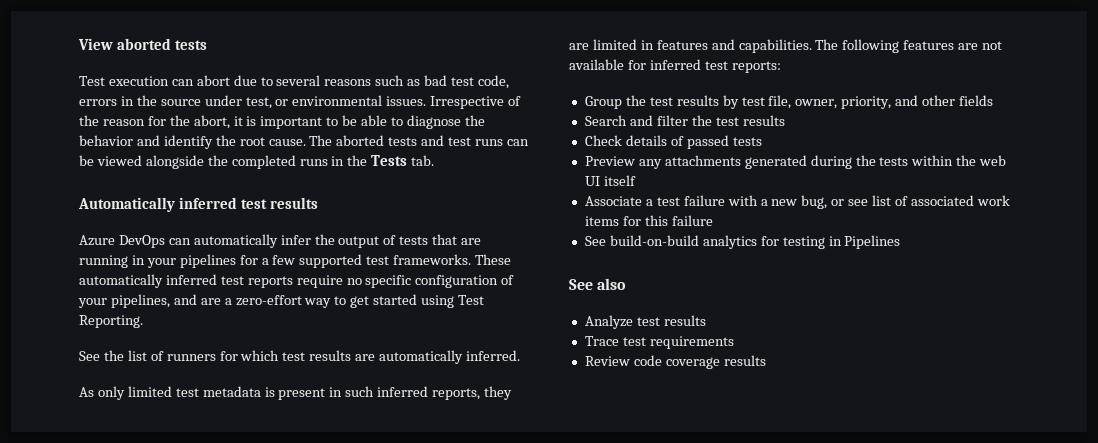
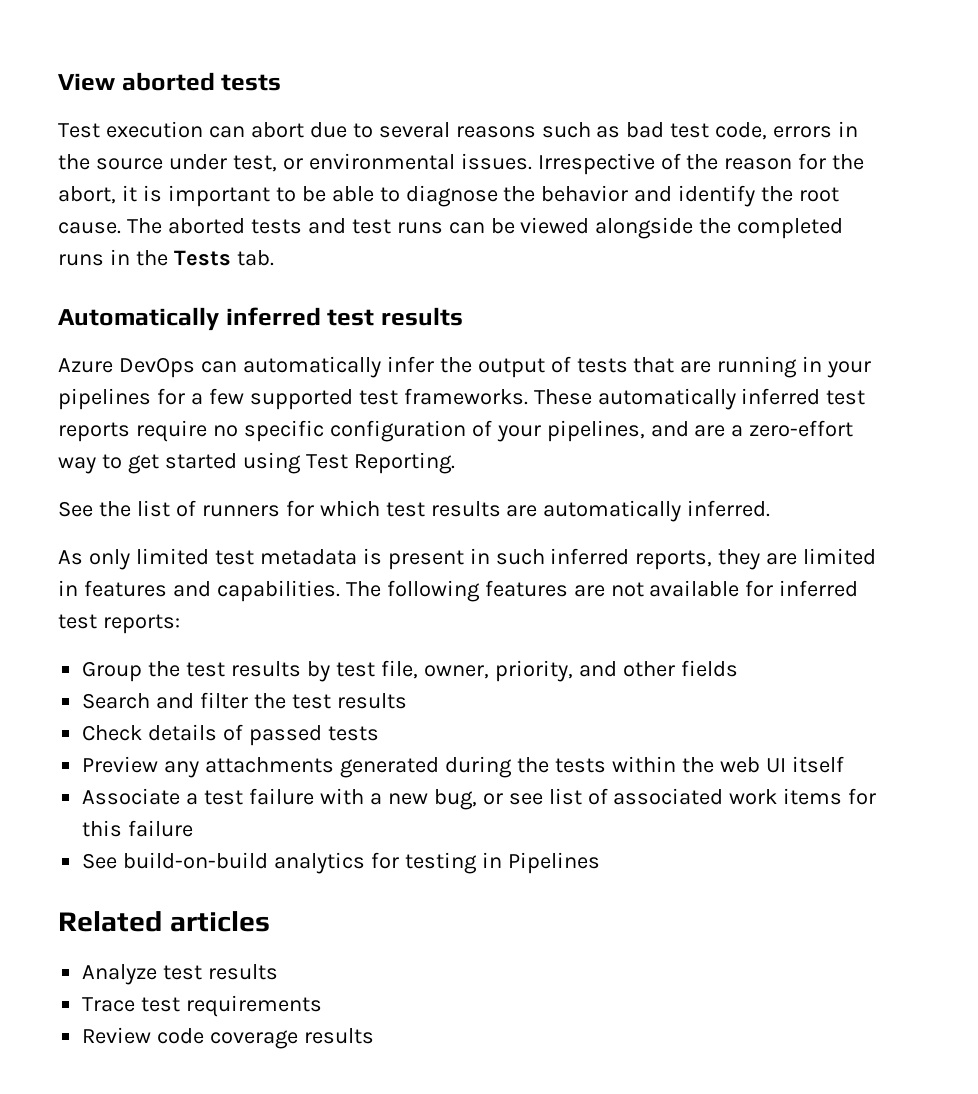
- See also
+ Related articles

